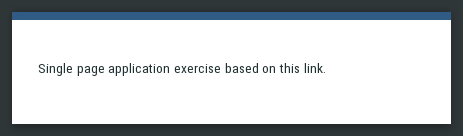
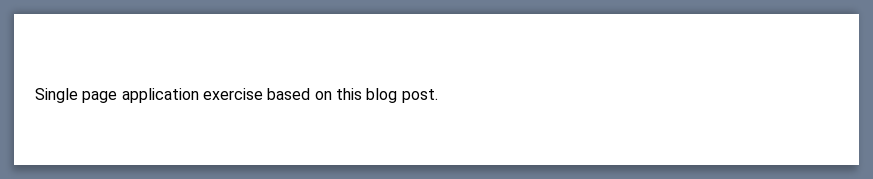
- Single page application exercise based on this link.
+ Single page application exercise based on this blog post.

